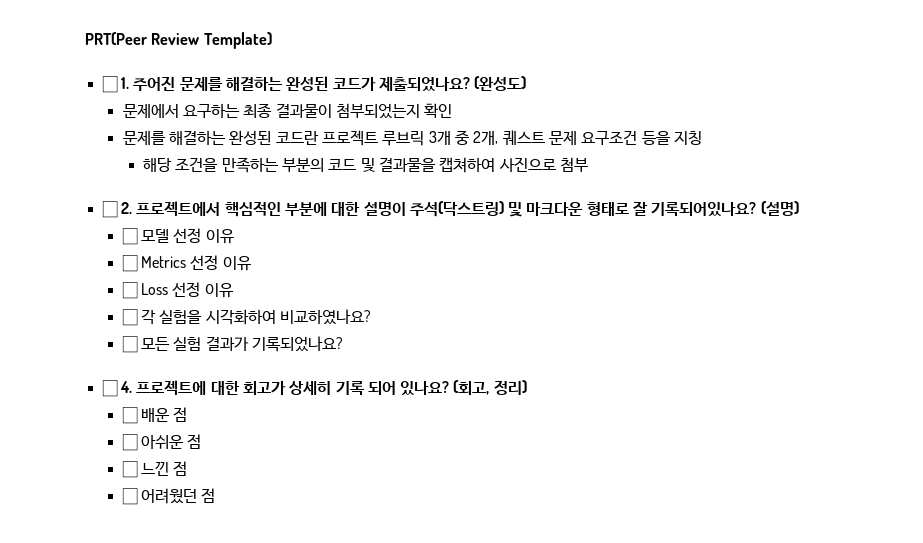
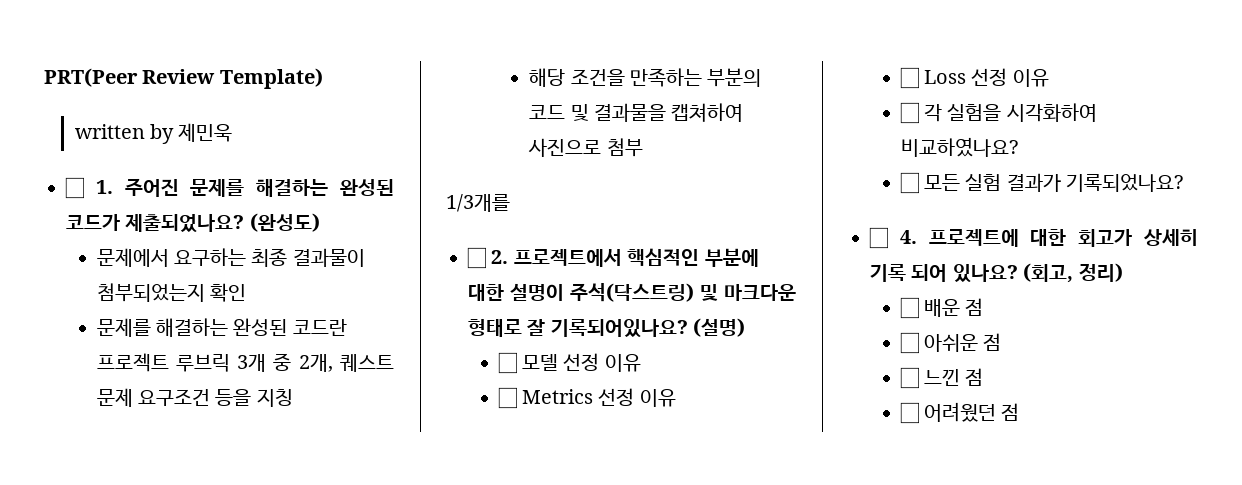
+ written by 제민욱
+ 1/3개를

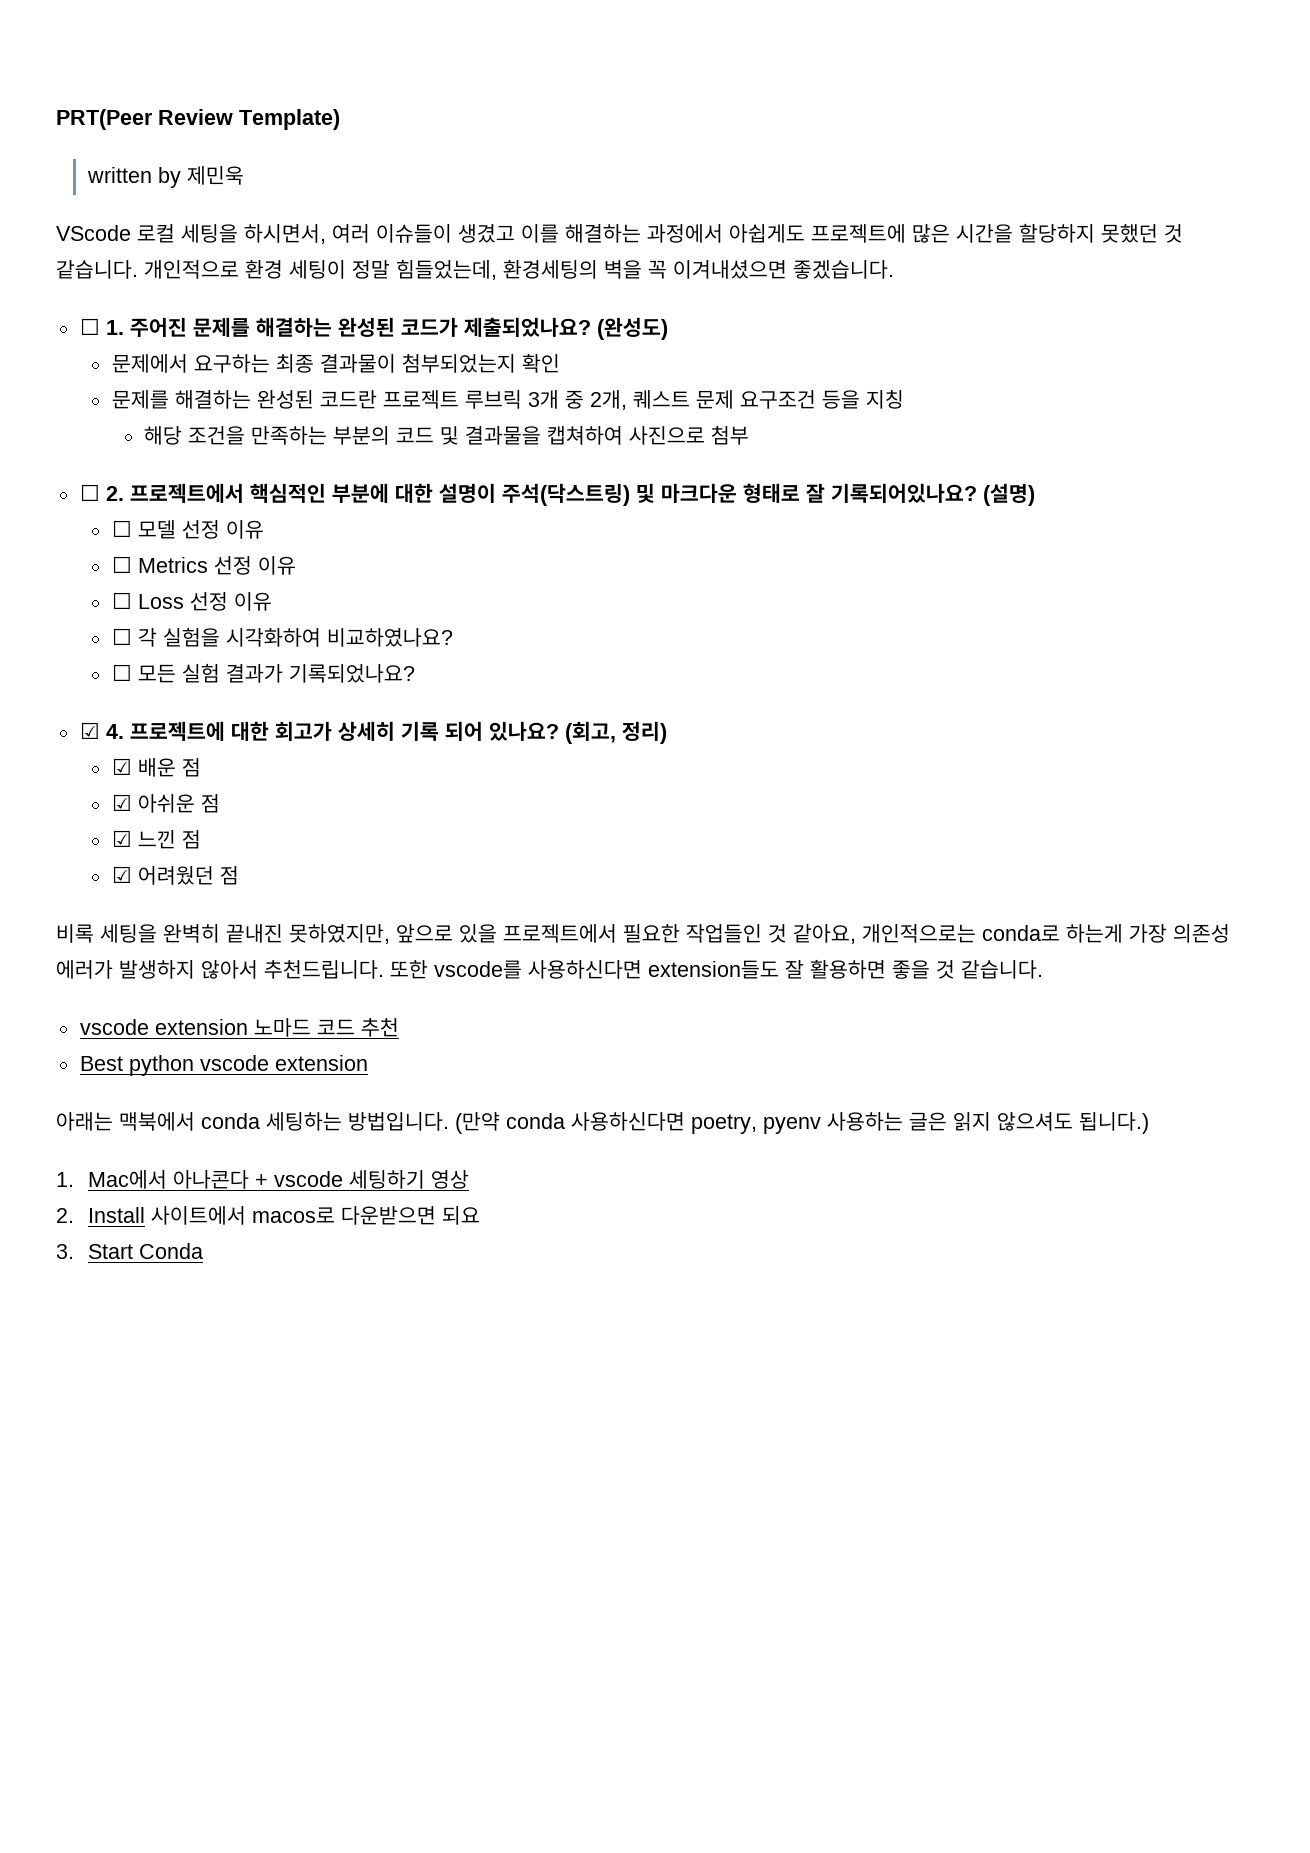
+ VScode 로컬 세팅을 하시면서, 여러 이슈들이 생겼고 이를 해결하는 과정에서 아쉽게도 프로젝트에 많은 시간을 할당하지 못했던 것 같습니다. 개인적으로 환경 세팅이 정말 힘들었는데, 환경세팅의 벽을 꼭 이겨내셨으면 좋겠습니다.
- 1/3개를
- ☐ 4. 프로젝트에 대한 회고가 상세히 기록 되어 있나요?
+ ☑ 4. 프로젝트에 대한 회고가 상세히 기록 되어 있나요?
- ☐ 배운 점
+ ☑ 배운 점
- ☐ 아쉬운 점
+ ☑ 아쉬운 점
- ☐ 느낀 점
+ ☑ 느낀 점
- ☐ 어려웠던 점
+ ☑ 어려웠던 점
+ 비록 세팅을 완벽히 끝내진 못하였지만, 앞으로 있을 프로젝트에서 필요한 작업들인 것 같아요, 개인적으로는 conda로 하는게 가장 의존성 에러가 발생하지 않아서 추천드립니다. 또한 vscode를 사용하신다면 extension들도 잘 활용하면 좋을 것 같습니다.
+ vscode extension 노마드 코드 추천
+ Best python vscode extension
+ 아래는 맥북에서 conda 세팅하는 방법입니다. (만약 conda 사용하신다면 poetry, pyenv 사용하는 글은 읽지 않으셔도 됩니다.)
+ 1. Mac에서 아나콘다 + vscode 세팅하기 영상
+ 2. Install 사이트에서 macos로 다운받으면 되요
+ 3. Start Conda

